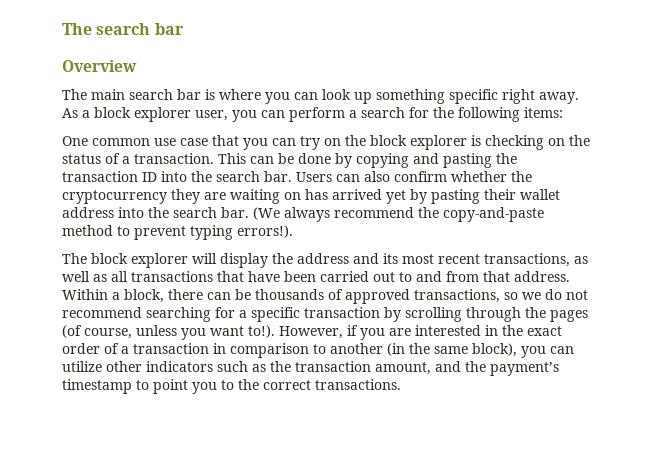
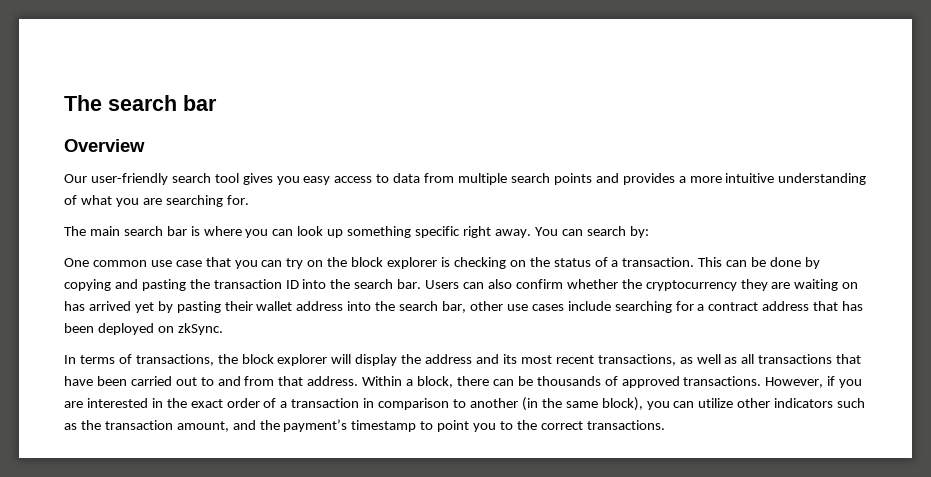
+ Our user-friendly search tool gives you easy access to data from multiple search points and provides a more intuitive understanding of what you are searching for.
- As a block explorer user, you can perform a search for the following items:
+ You can search by:
- Users can also confirm whether the cryptocurrency they are waiting on has arrived yet by pasting their wallet address into the search bar. (We always recommend the copy-and-paste method to prevent typing errors!).
- The block explorer will display the address and its most recent transactions, as well as all transactions that have been carried out to and from that address.
+ Users can also confirm whether the cryptocurrency they are waiting on has arrived yet by pasting their wallet address into the search bar, other use cases include searching for a contract address that has been deployed on zkSync.
+ In terms of transactions, the block explorer will display the address and its most recent transactions, as well as all transactions that have been carried out to and from that address.
- Within a block, there can be thousands of approved transactions, so we do not recommend searching for a specific transaction by scrolling through the pages (of course, unless you want to!).
+ Within a block, there can be thousands of approved transactions.

